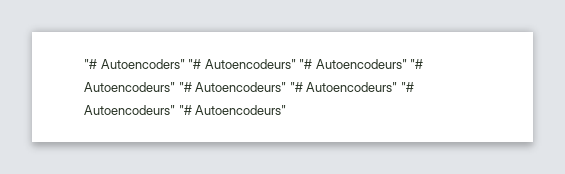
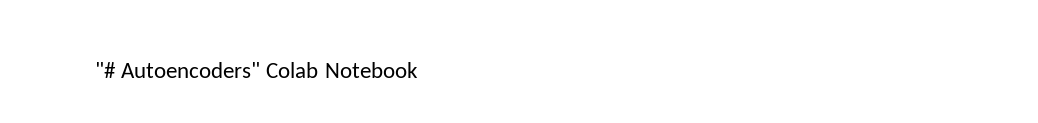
- "# Autoencoders" "# Autoencodeurs" "# Autoencodeurs" "# Autoencodeurs" "# Autoencodeurs" "# Autoencodeurs" "# Autoencodeurs" "# Autoencodeurs"
+ "# Autoencoders" Colab Notebook

